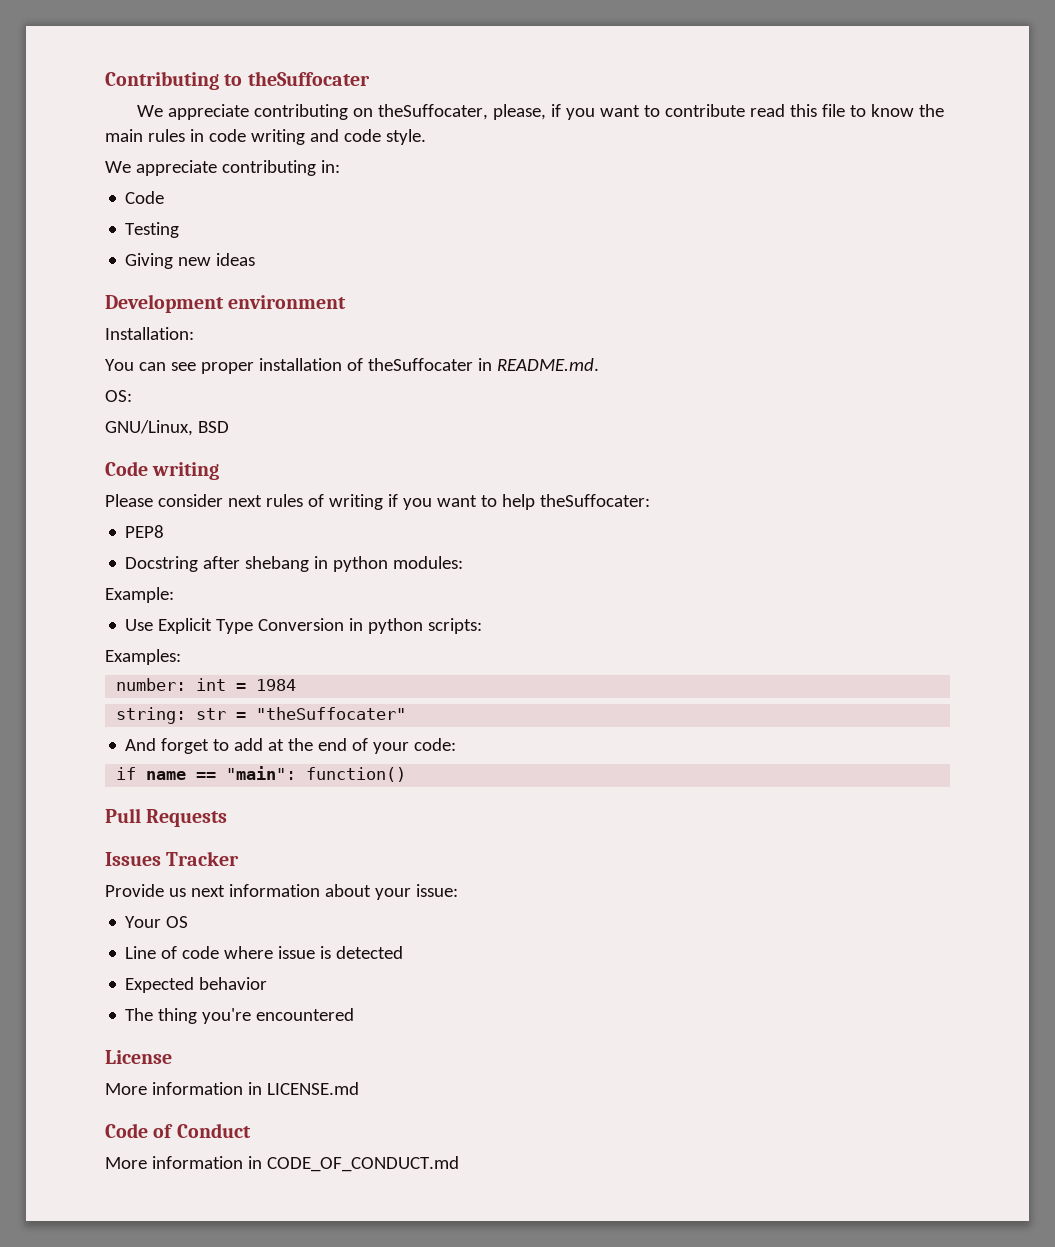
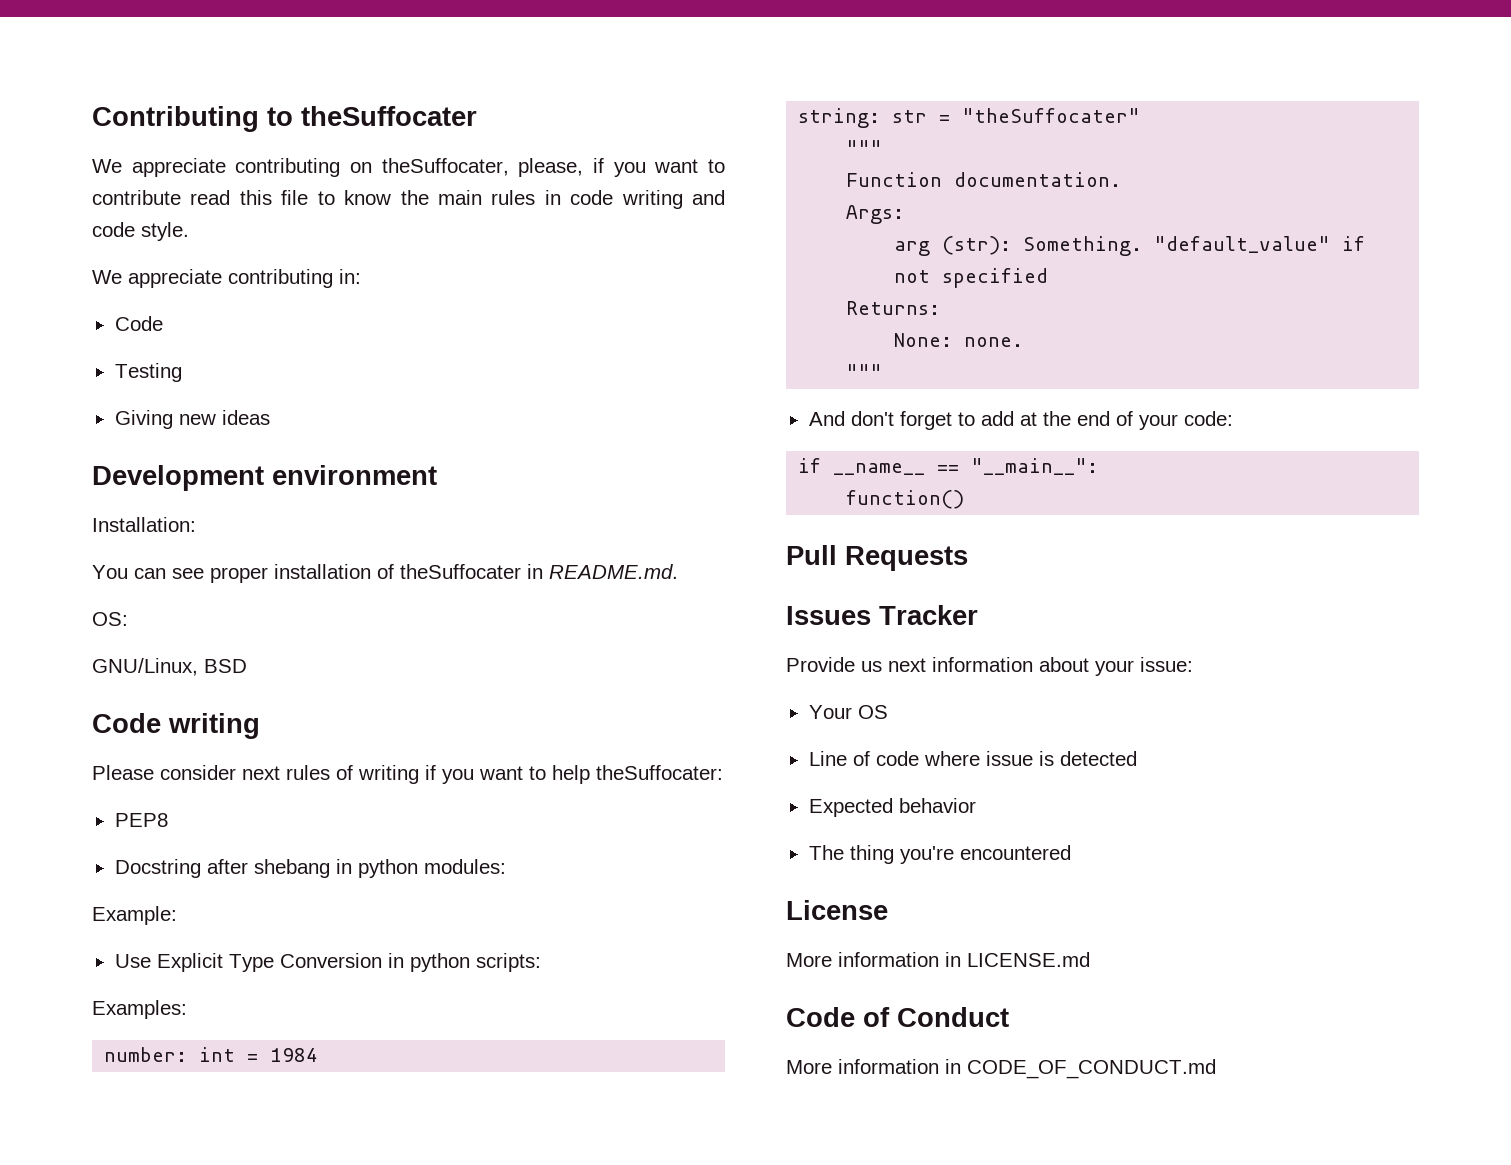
  string: str = "theSuffocater"
+ """
+ Function documentation.
+ Args:
+ arg (str): Something. "default_value" if not specified
+ Returns:
+ None: none.
+ """
- And forget to add at the end of your code:
+ And don't forget to add at the end of your code:
- if name == "main": function()
+ if __name__ == "__main__":
+ function()

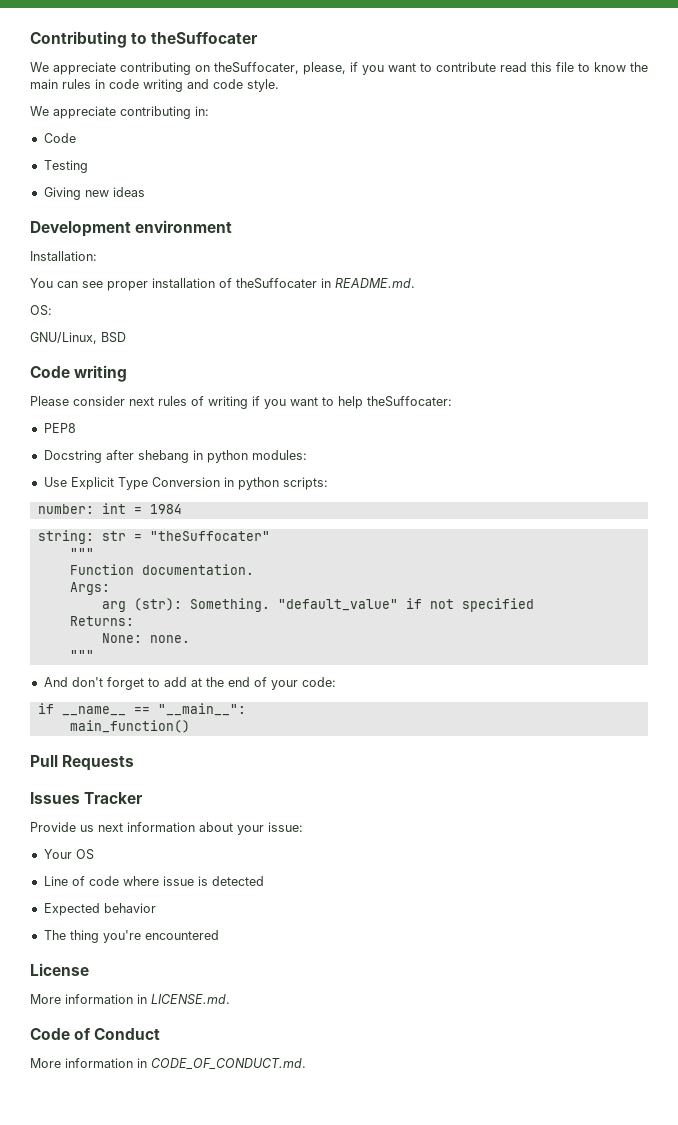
- Example:
- Examples:
- function()
+ main_function()
- More information in LICENSE.md
+ More information in LICENSE.md.
- More information in CODE_OF_CONDUCT.md
+ More information in CODE_OF_CONDUCT.md.

